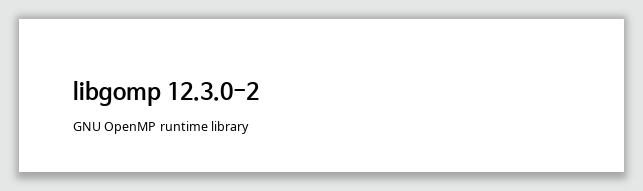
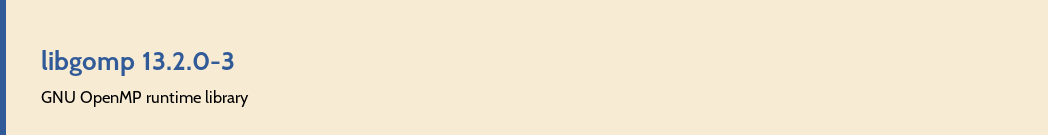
- libgomp 12.3.0-2
+ libgomp 13.2.0-3

